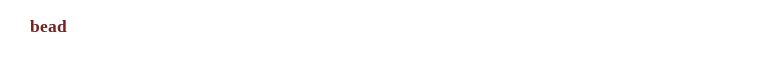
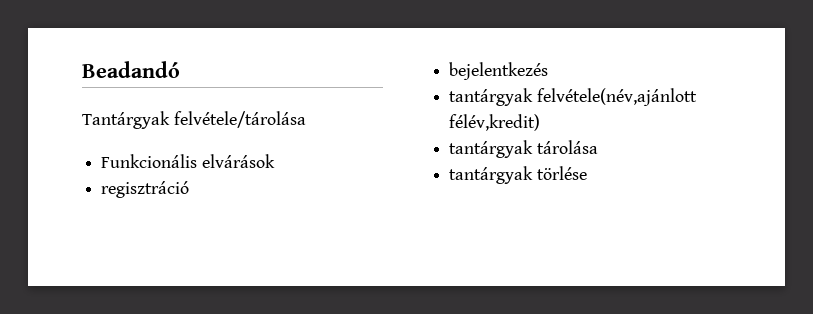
- bead
+ Beadandó
+ Tantárgyak felvétele/tárolása
+ Funkcionális elvárások
+ regisztráció
+ bejelentkezés
+ tantárgyak felvétele(név,ajánlott félév,kredit)
+ tantárgyak tárolása
+ tantárgyak törlése

